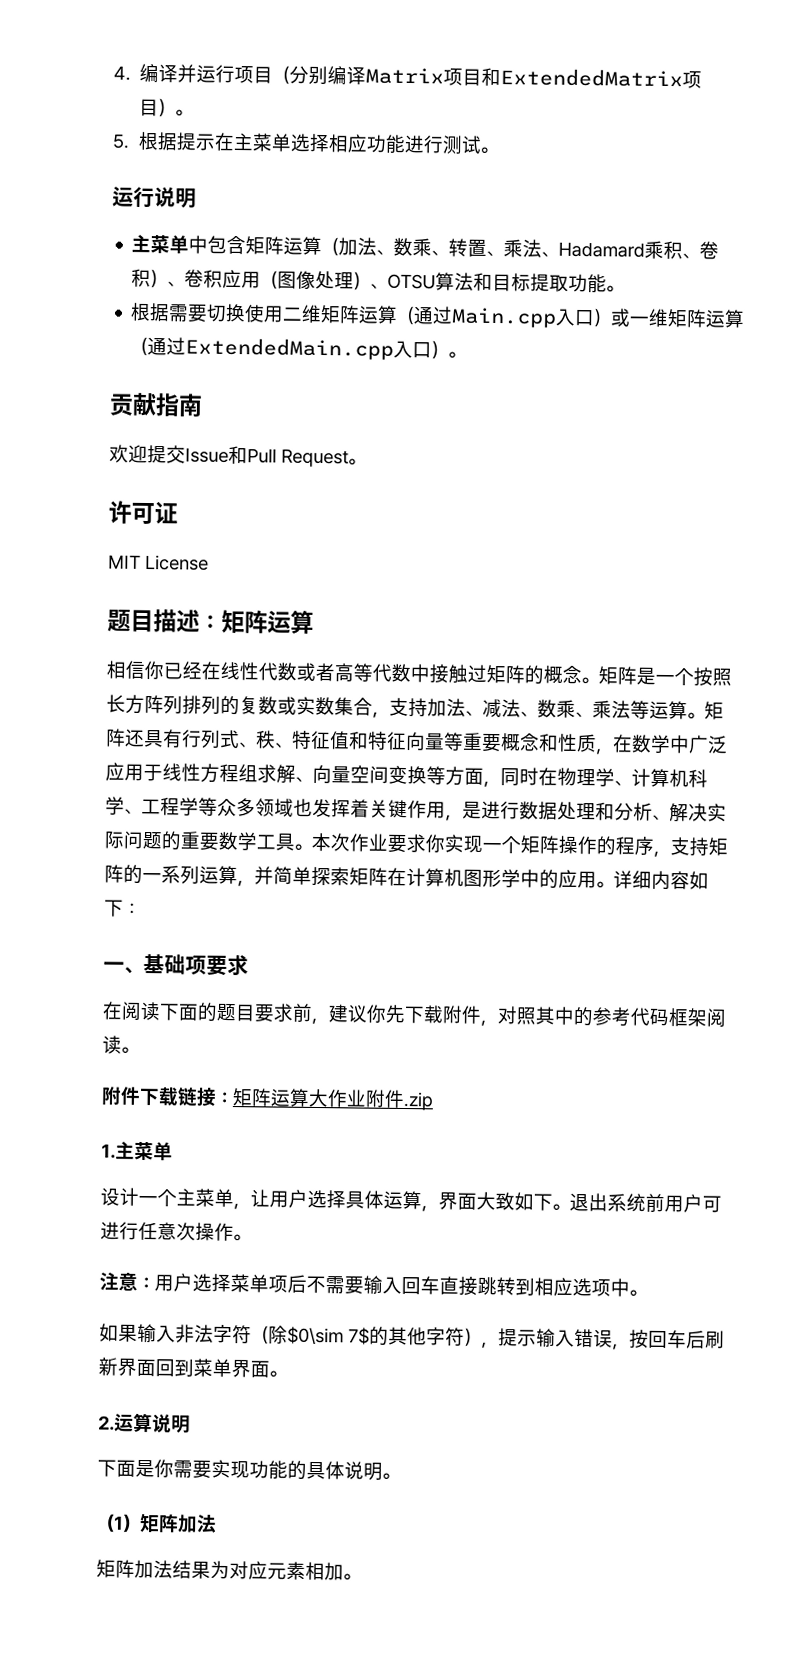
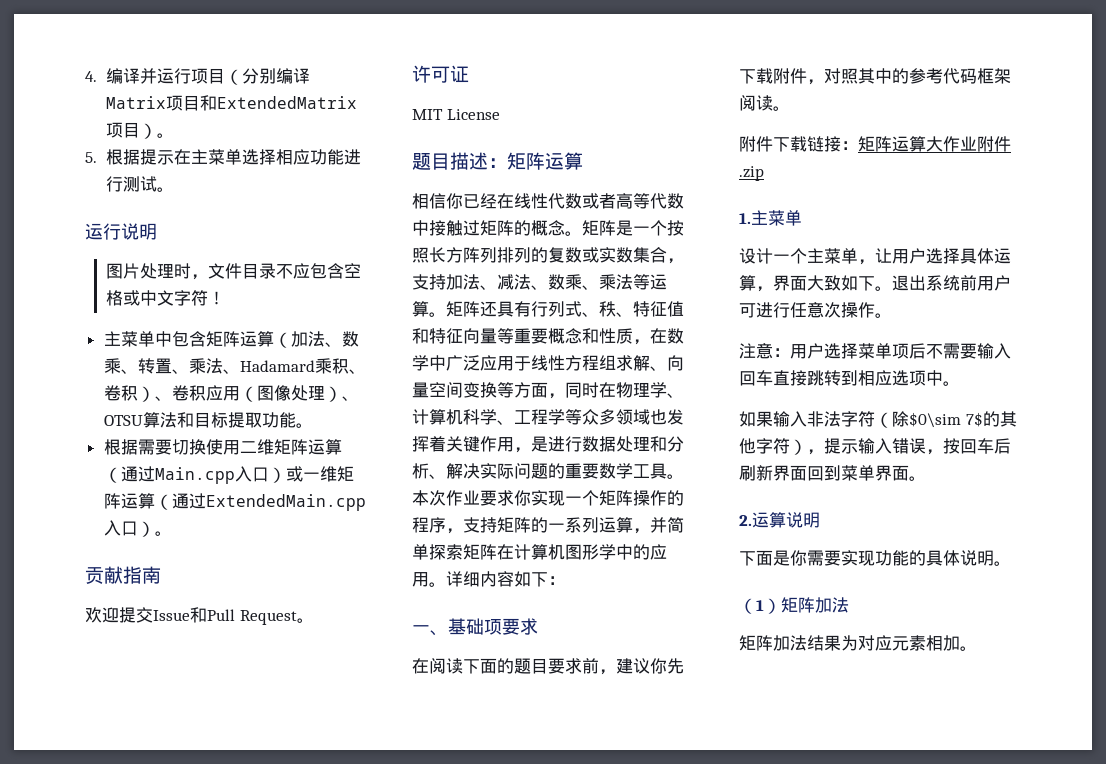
+ 图片处理时，文件目录不应包含空格或中文字符！

